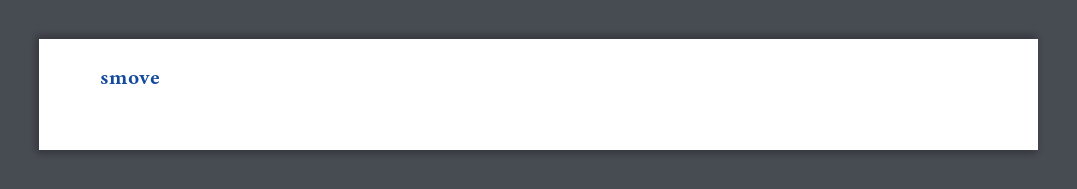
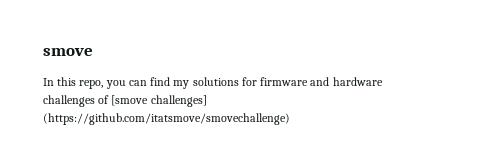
+ In this repo, you can find my solutions for firmware and hardware challenges of [smove challenges] (https://github.com/itatsmove/smovechallenge)

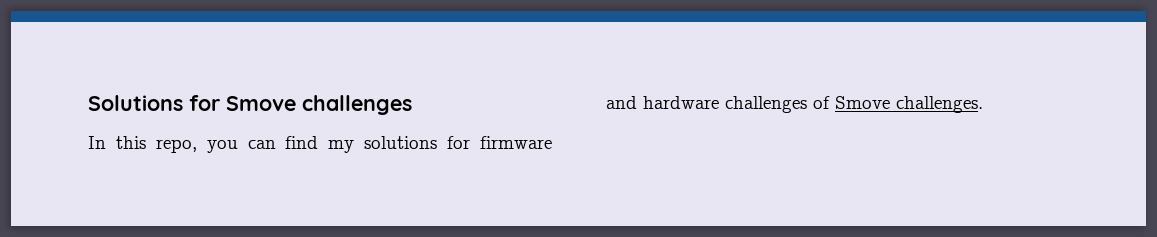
- smove
+ Solutions for Smove challenges
- In this repo, you can find my solutions for firmware and hardware challenges of [smove challenges] (https://github.com/itatsmove/smovechallenge)
+ In this repo, you can find my solutions for firmware and hardware challenges of Smove challenges.

